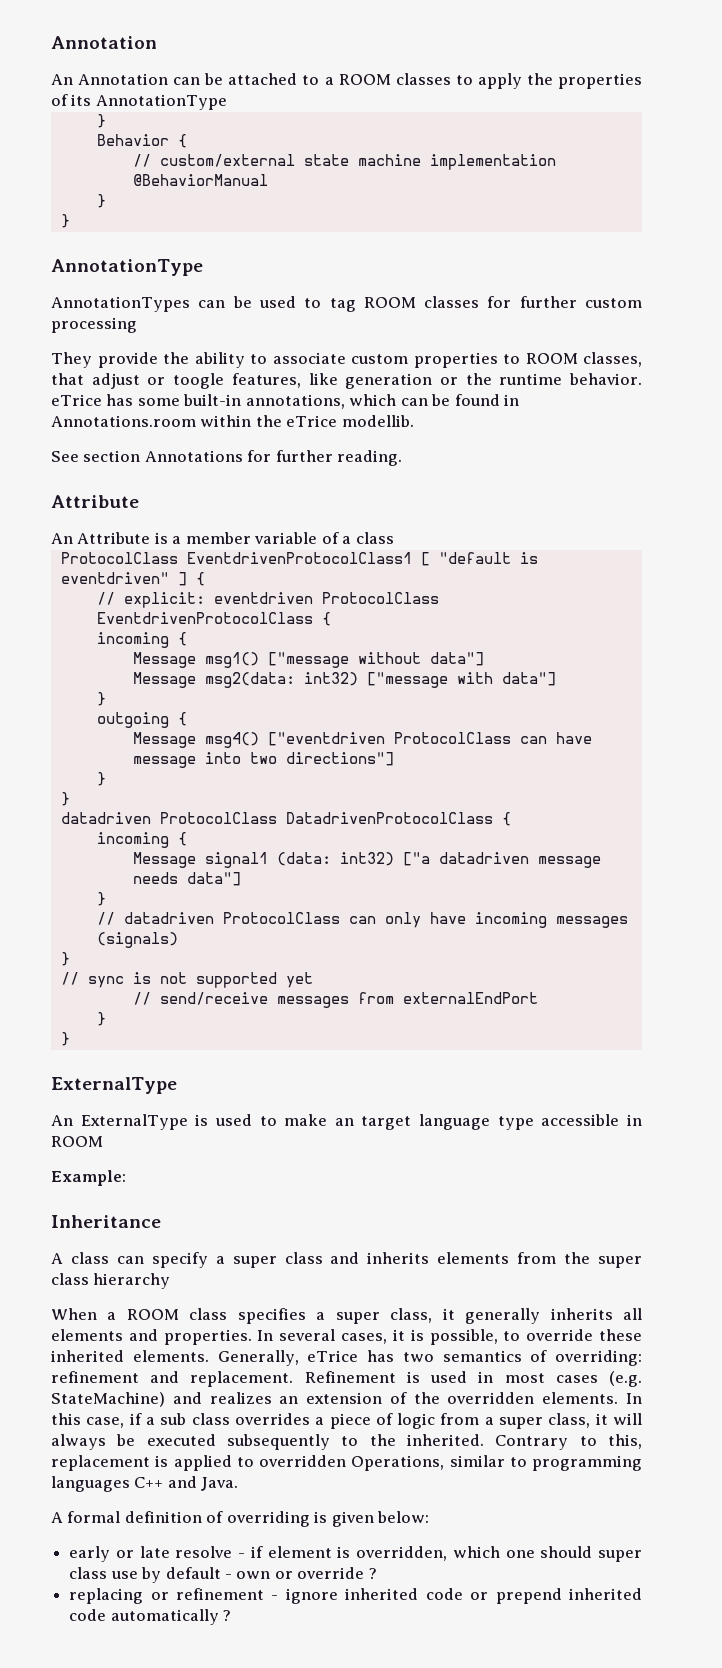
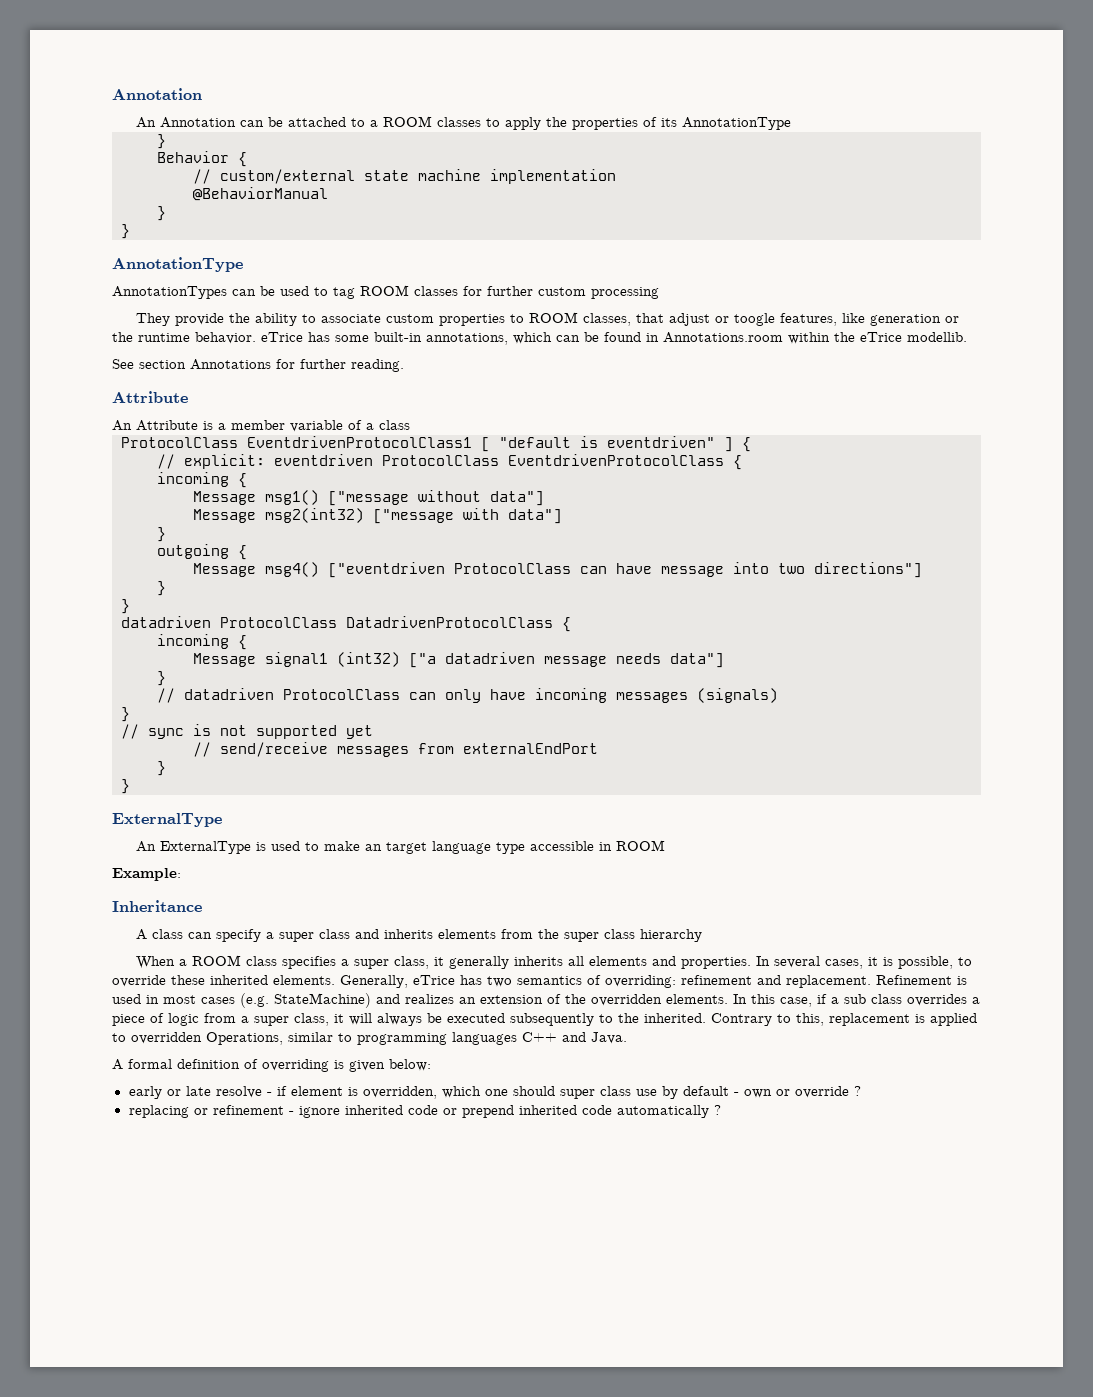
- Message msg2(data: int32) ["message with data"]
+ Message msg2(int32) ["message with data"]
- Message signal1 (data: int32) ["a datadriven message needs data"]
+ Message signal1 (int32) ["a datadriven message needs data"]

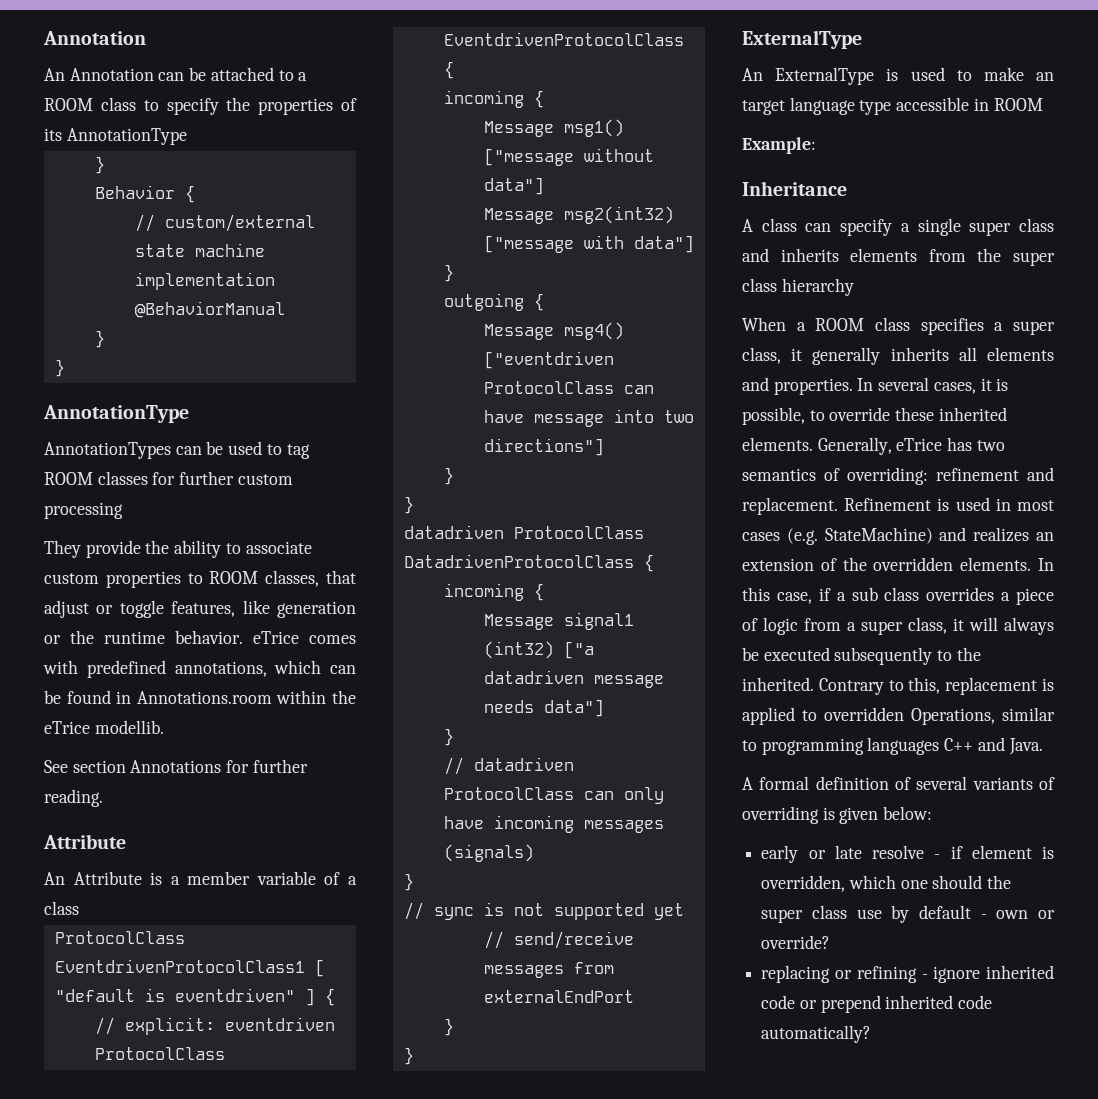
- An Annotation can be attached to a ROOM classes to apply the properties of its AnnotationType
+ An Annotation can be attached to a ROOM class to specify the properties of its AnnotationType
- They provide the ability to associate custom properties to ROOM classes, that adjust or toogle features, like generation or the runtime behavior. eTrice has some built-in annotations, which can be found in Annotations.room within the eTrice modellib.
+ They provide the ability to associate custom properties to ROOM classes, that adjust or toggle features, like generation or the runtime behavior. eTrice comes with predefined annotations, which can be found in Annotations.room within the eTrice modellib.
- A class can specify a super class and inherits elements from the super class hierarchy
+ A class can specify a single super class and inherits elements from the super class hierarchy
- A formal definition of overriding is given below:
+ A formal definition of several variants of overriding is given below:
- early or late resolve - if element is overridden, which one should super class use by default - own or override ?
+ early or late resolve - if element is overridden, which one should the super class use by default - own or override?
- replacing or refinement - ignore inherited code or prepend inherited code automatically ?
+ replacing or refining - ignore inherited code or prepend inherited code automatically?

